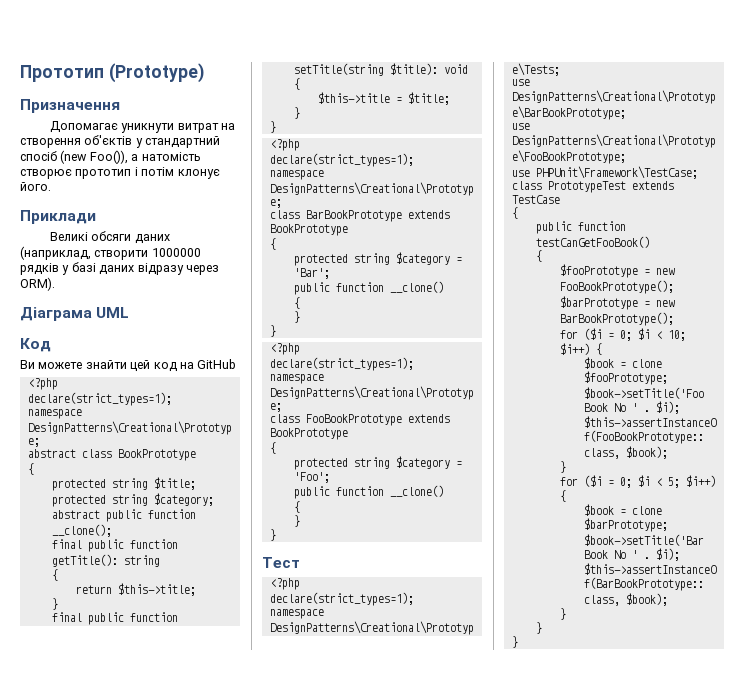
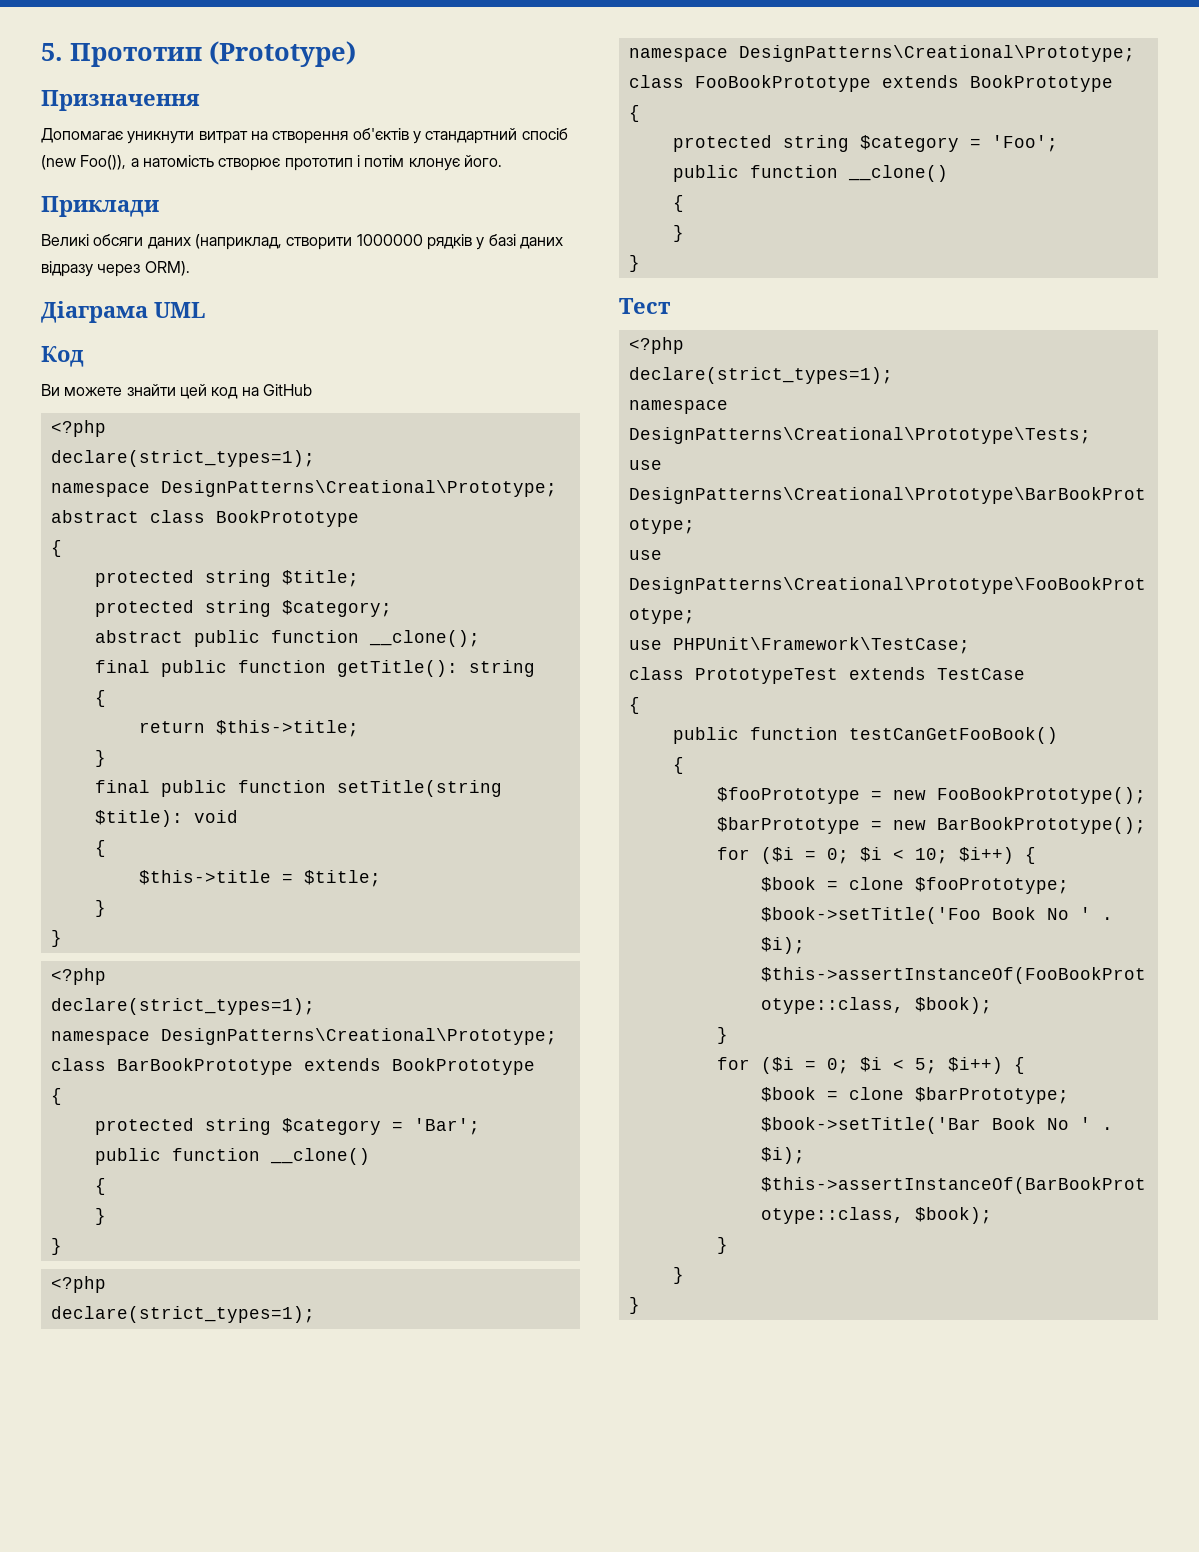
- Прототип (Prototype)
+ 5. Прототип (Prototype)

